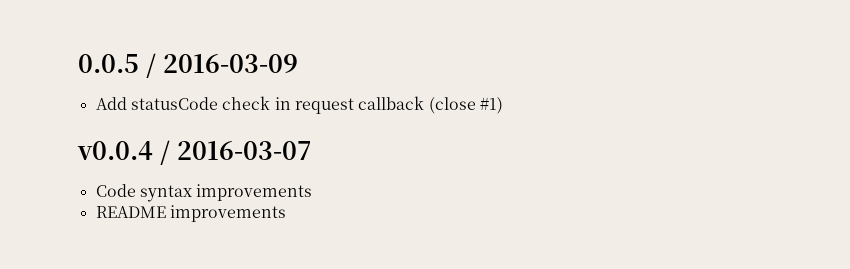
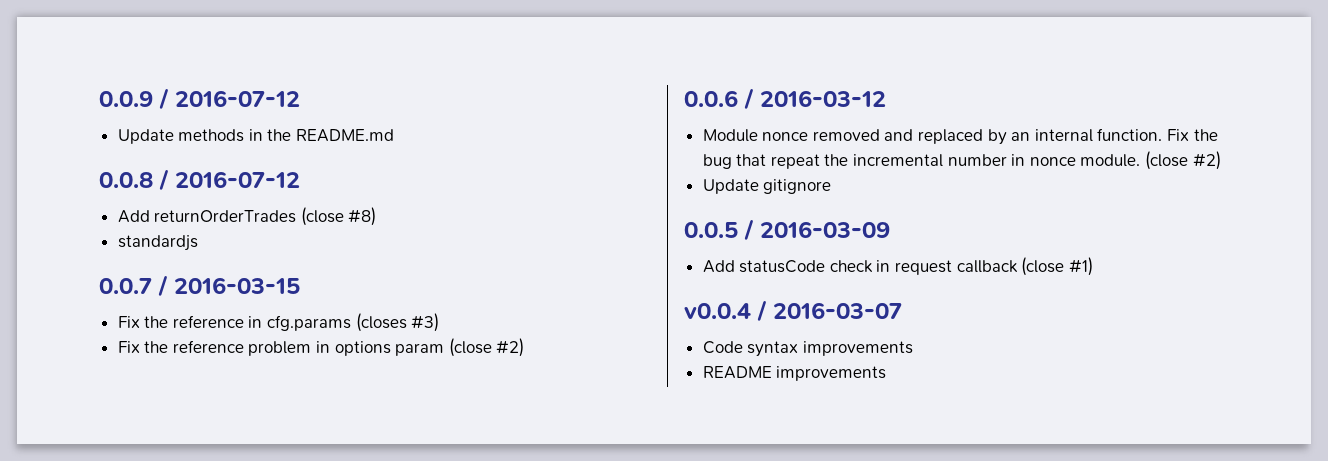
+ 0.0.9 / 2016-07-12
+ Update methods in the README.md
+ 0.0.8 / 2016-07-12
+ Add returnOrderTrades (close #8)
+ standardjs
+ 0.0.7 / 2016-03-15
+ Fix the reference in cfg.params (closes #3)
+ Fix the reference problem in options param (close #2)
+ 0.0.6 / 2016-03-12
+ Module nonce removed and replaced by an internal function. Fix the bug that repeat the incremental number in nonce module. (close #2)
+ Update gitignore

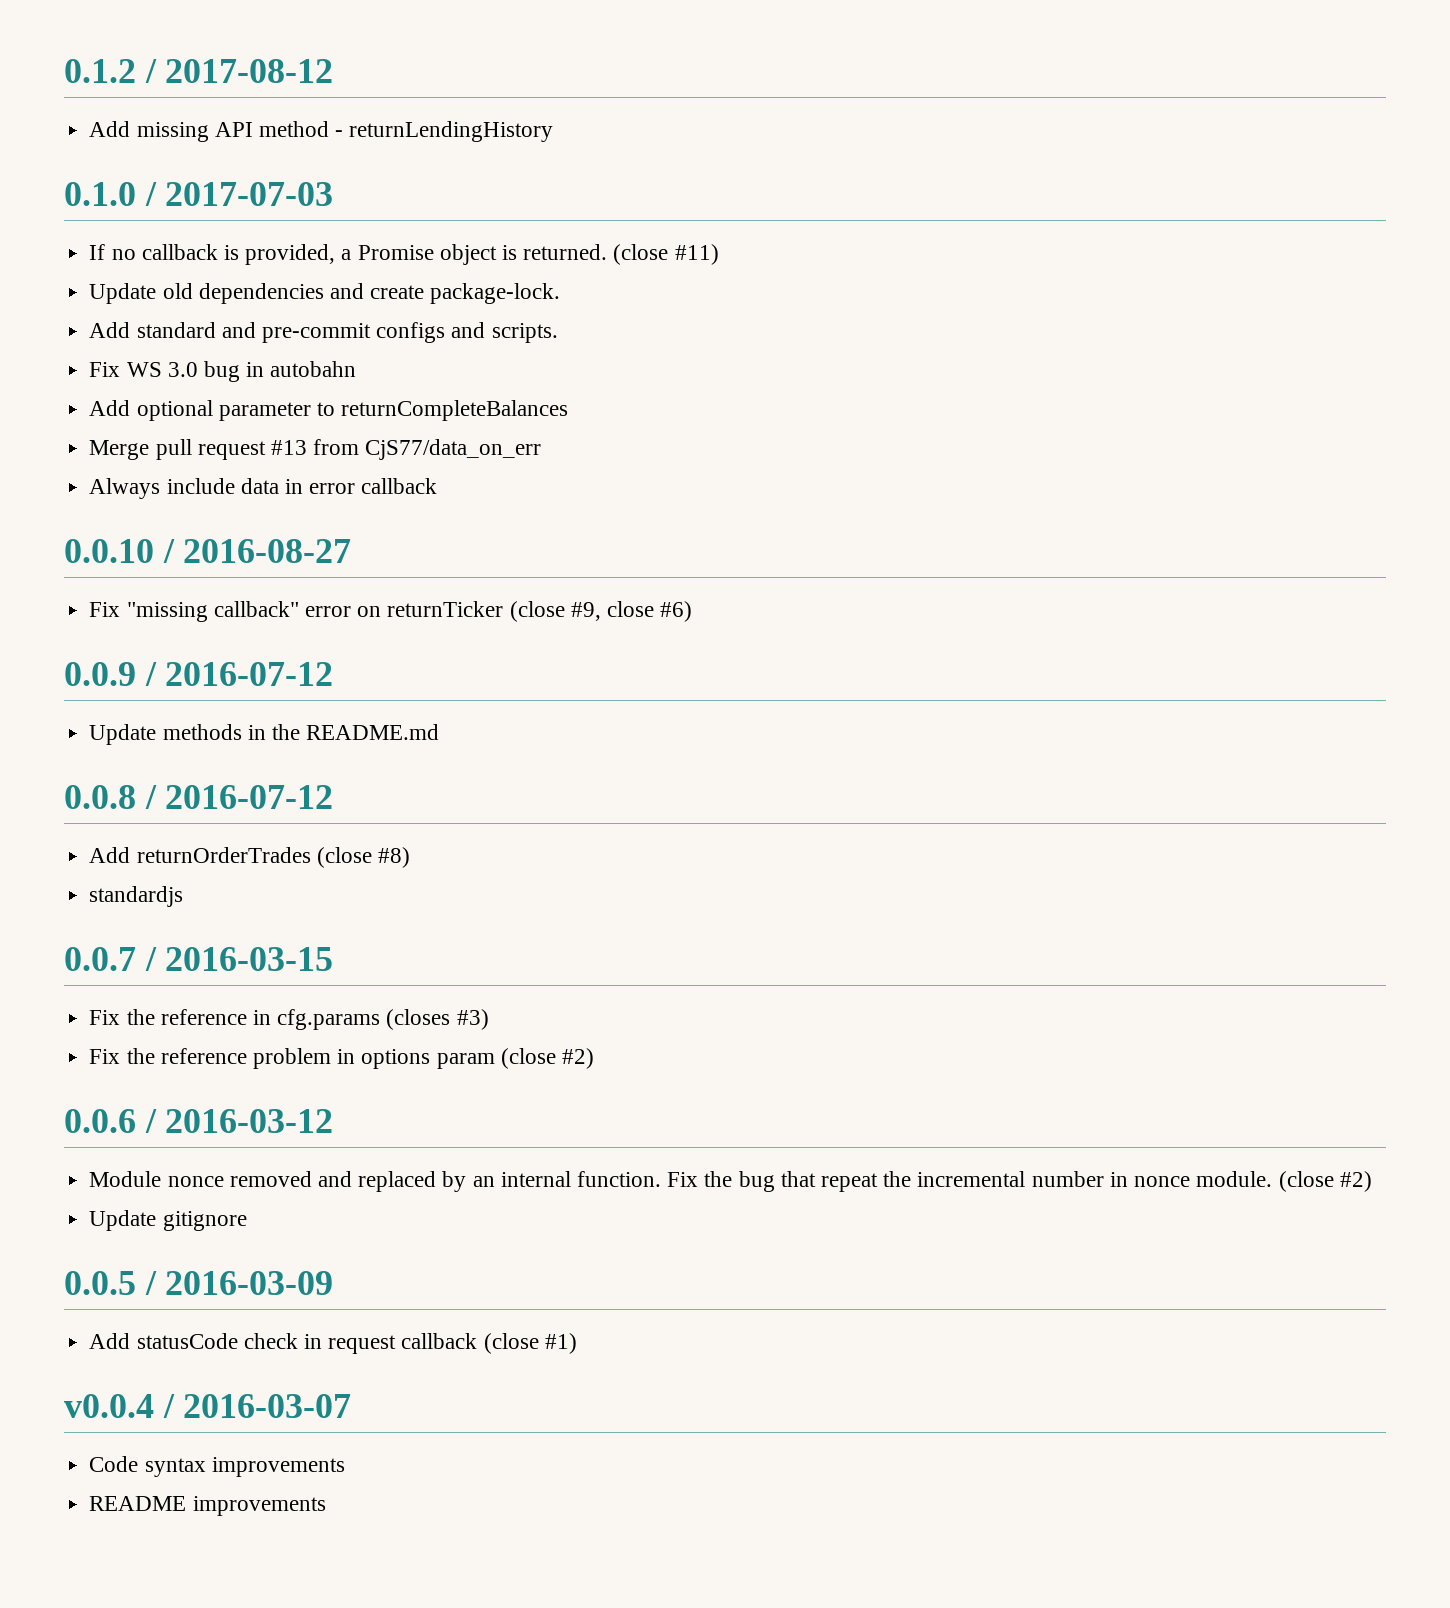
+ 0.1.2 / 2017-08-12
+ Add missing API method - returnLendingHistory
+ 0.1.0 / 2017-07-03
+ If no callback is provided, a Promise object is returned. (close #11)
+ Update old dependencies and create package-lock.
+ Add standard and pre-commit configs and scripts.
+ Fix WS 3.0 bug in autobahn
+ Add optional parameter to returnCompleteBalances
+ Merge pull request #13 from CjS77/data_on_err
+ Always include data in error callback
+ 0.0.10 / 2016-08-27
+ Fix "missing callback" error on returnTicker (close #9, close #6)

